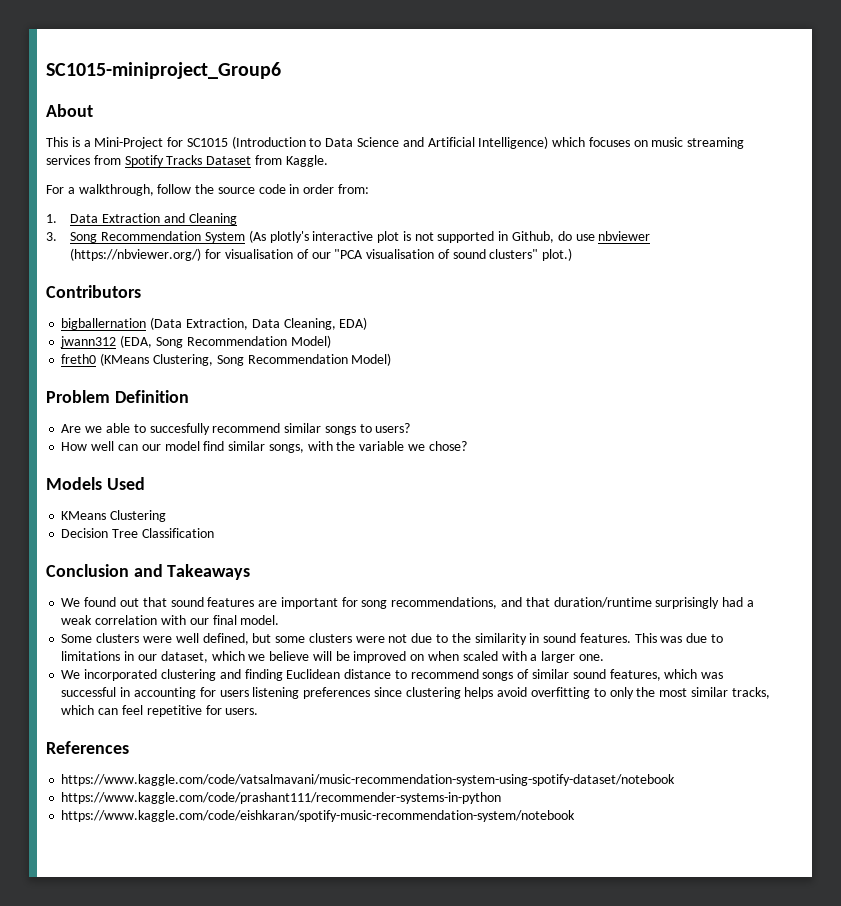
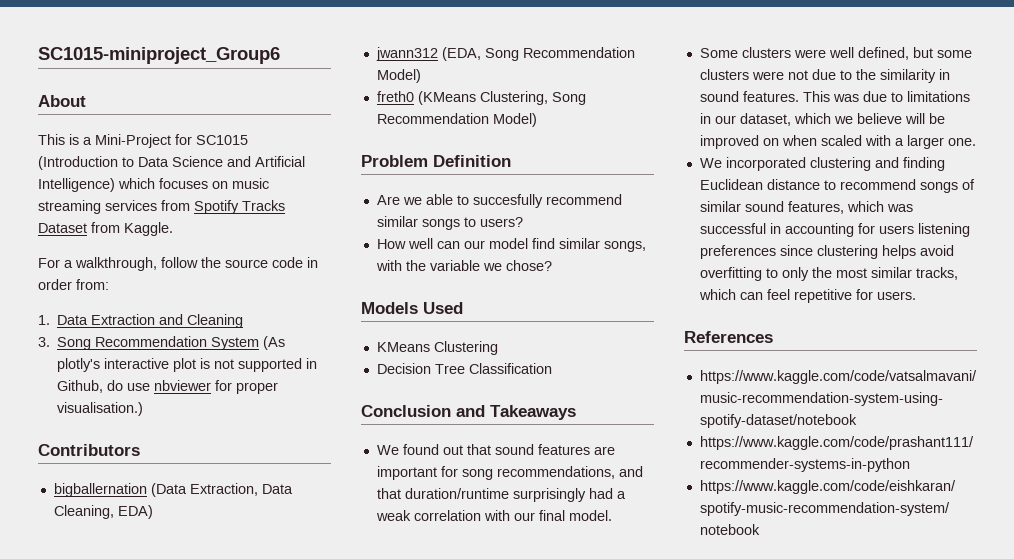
- 3. Song Recommendation System (As plotly's interactive plot is not supported in Github, do use nbviewer (https://nbviewer.org/) for visualisation of our "PCA visualisation of sound clusters" plot.)
+ 3. Song Recommendation System (As plotly's interactive plot is not supported in Github, do use nbviewer for proper visualisation.)

